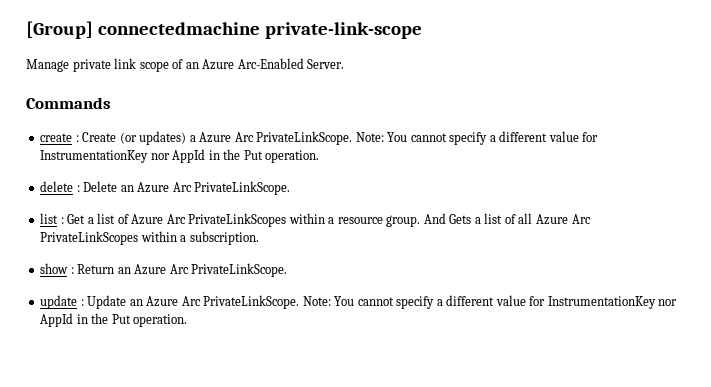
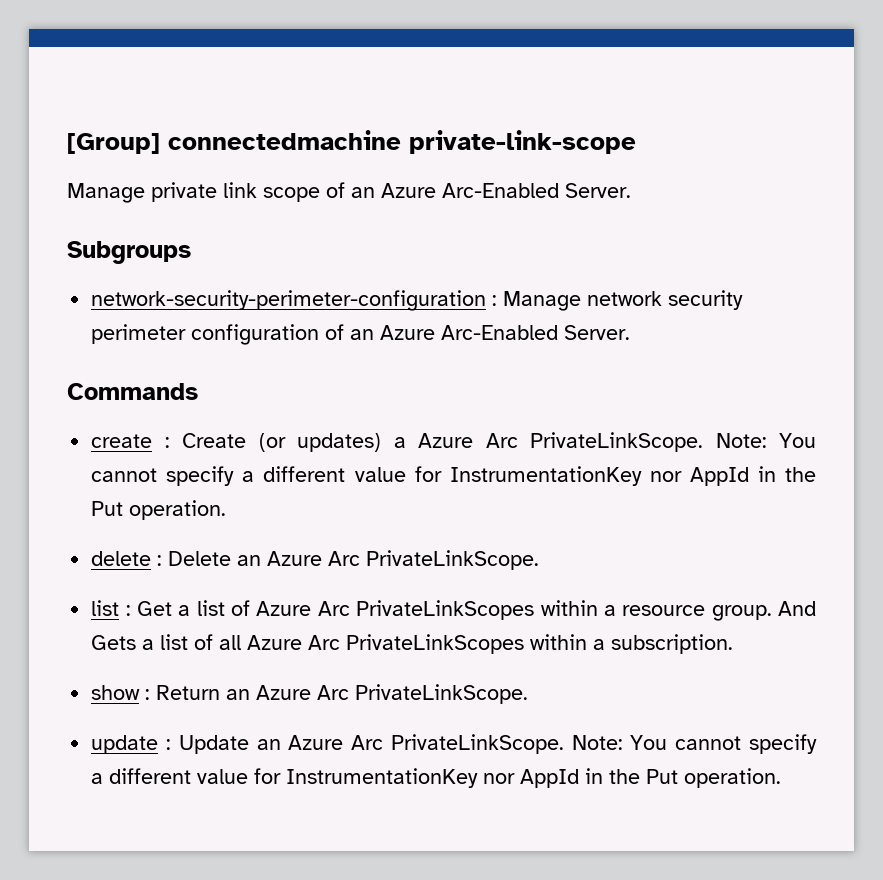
+ Subgroups
+ network-security-perimeter-configuration : Manage network security perimeter configuration of an Azure Arc-Enabled Server.

